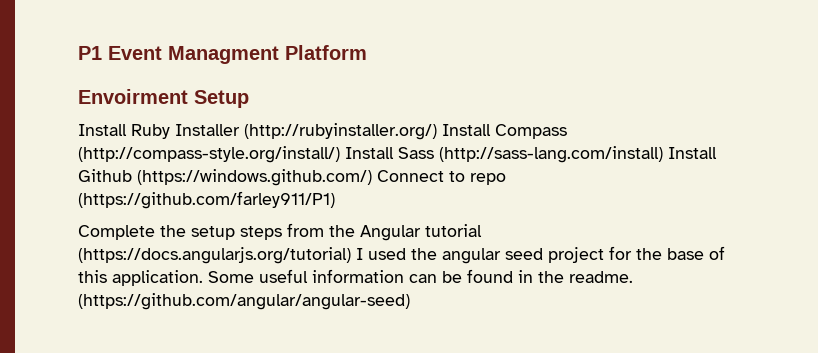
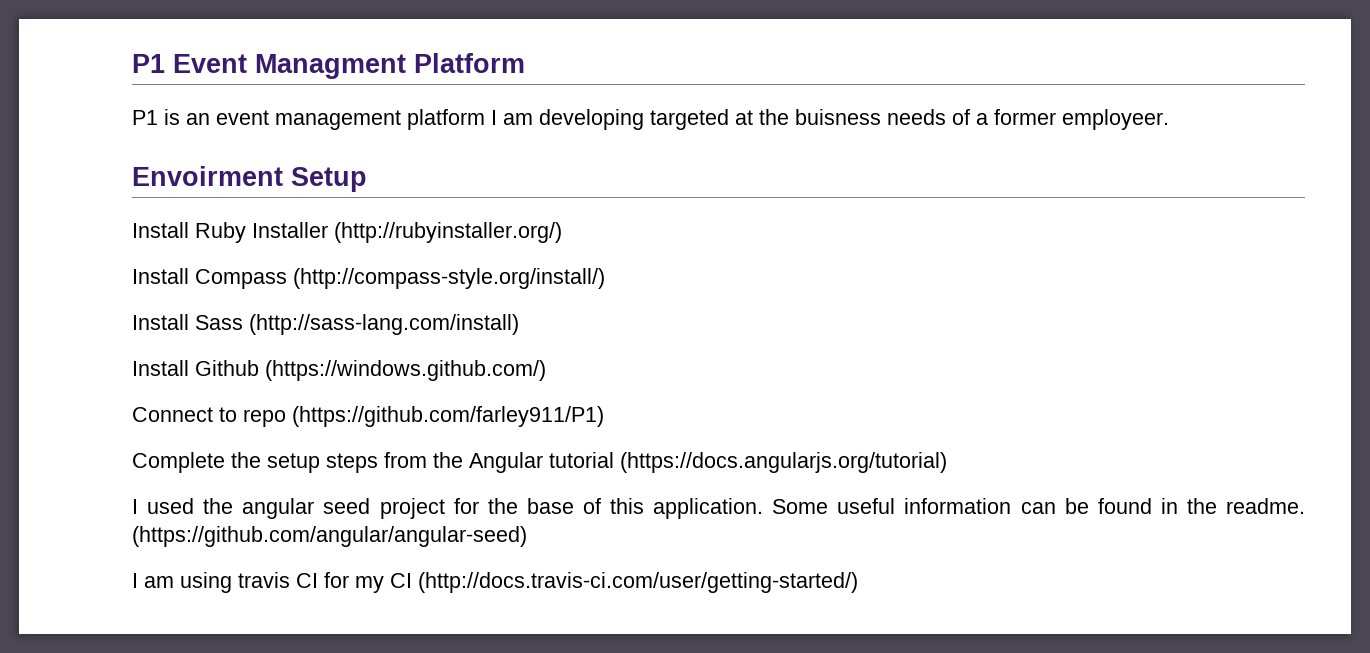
+ P1 is an event management platform I am developing targeted at the buisness needs of a former employeer.
- Install Ruby Installer (http://rubyinstaller.org/) Install Compass (http://compass-style.org/install/) Install Sass (http://sass-lang.com/install) Install Github (https://windows.github.com/) Connect to repo (https://github.com/farley911/P1)
+ Install Ruby Installer (http://rubyinstaller.org/)
+ Install Compass (http://compass-style.org/install/)
+ Install Sass (http://sass-lang.com/install)
+ Install Github (https://windows.github.com/)
+ Connect to repo (https://github.com/farley911/P1)
- Complete the setup steps from the Angular tutorial (https://docs.angularjs.org/tutorial) I used the angular seed project for the base of this application.
+ Complete the setup steps from the Angular tutorial (https://docs.angularjs.org/tutorial)
+ I used the angular seed project for the base of this application.
+ I am using travis CI for my CI (http://docs.travis-ci.com/user/getting-started/)

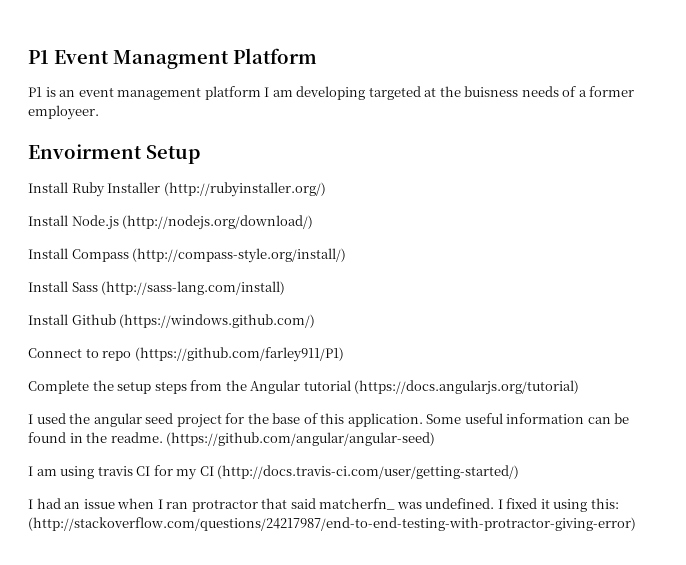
+ Install Node.js (http://nodejs.org/download/)
+ I had an issue when I ran protractor that said matcherfn_ was undefined. I fixed it using this: (http://stackoverflow.com/questions/24217987/end-to-end-testing-with-protractor-giving-error)

